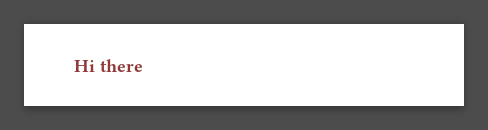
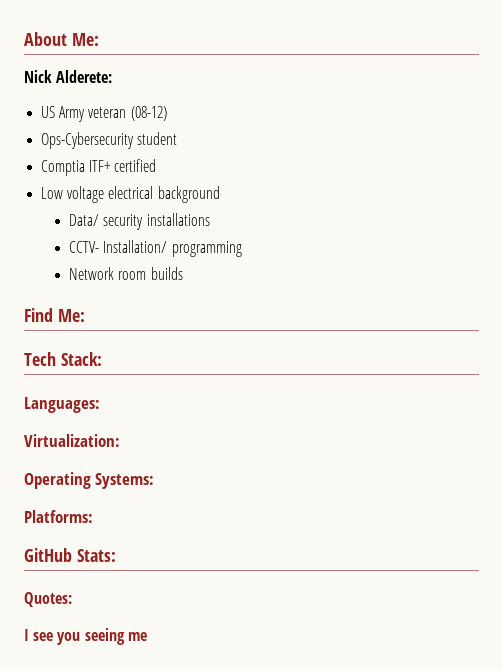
- Hi there
+ About Me:
+ Nick Alderete:
+ US Army veteran (08-12)
+ Ops-Cybersecurity student
+ Comptia ITF+ certified
+ Low voltage electrical background
+ Data/ security installations
+ CCTV- Installation/ programming
+ Network room builds
+ Find Me:
+ Tech Stack:
+ Languages:
+ Virtualization:
+ Operating Systems:
+ Platforms:
+ GitHub Stats:
+ Quotes:
+ I see you seeing me

